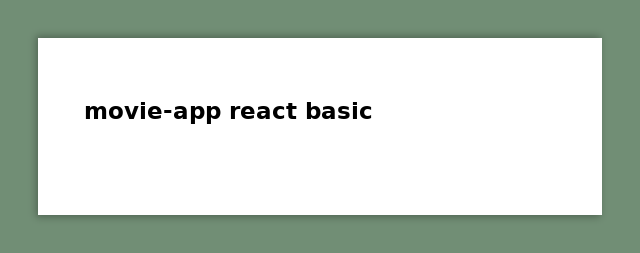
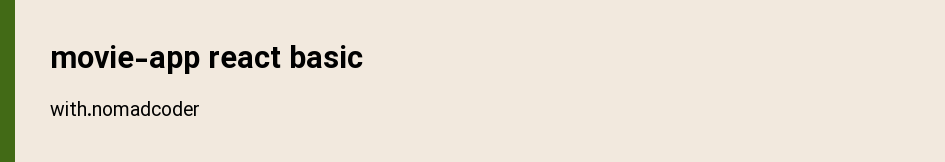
+ with.nomadcoder

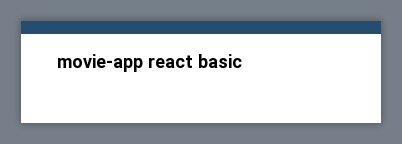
- with.nomadcoder

